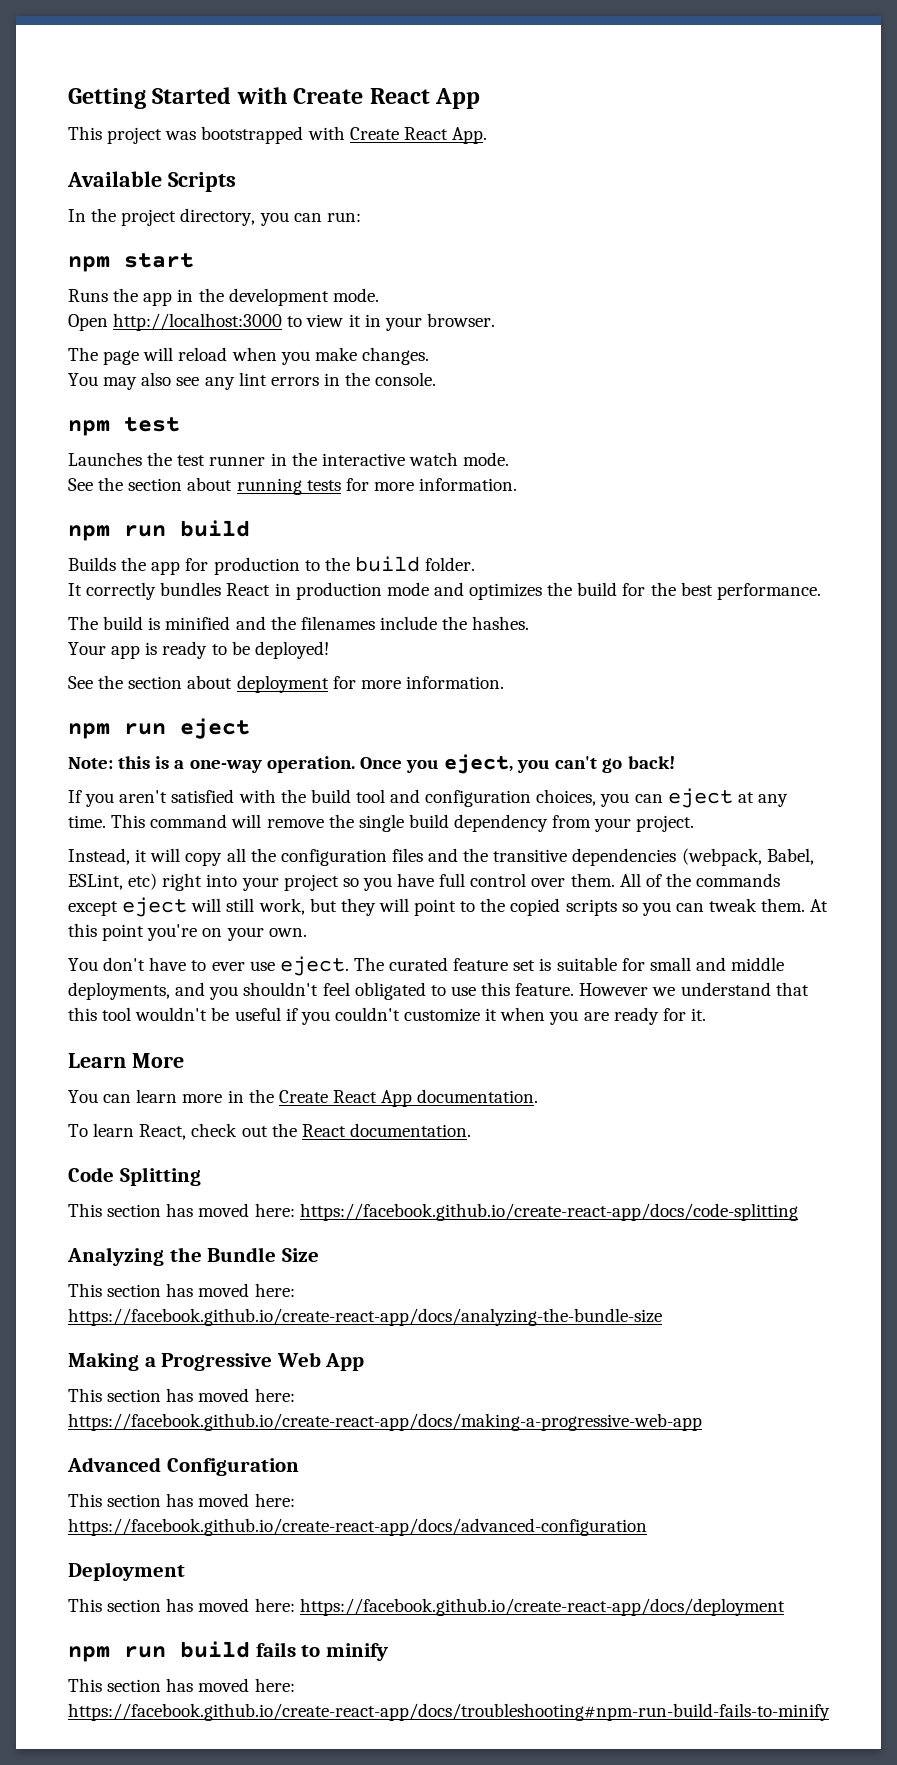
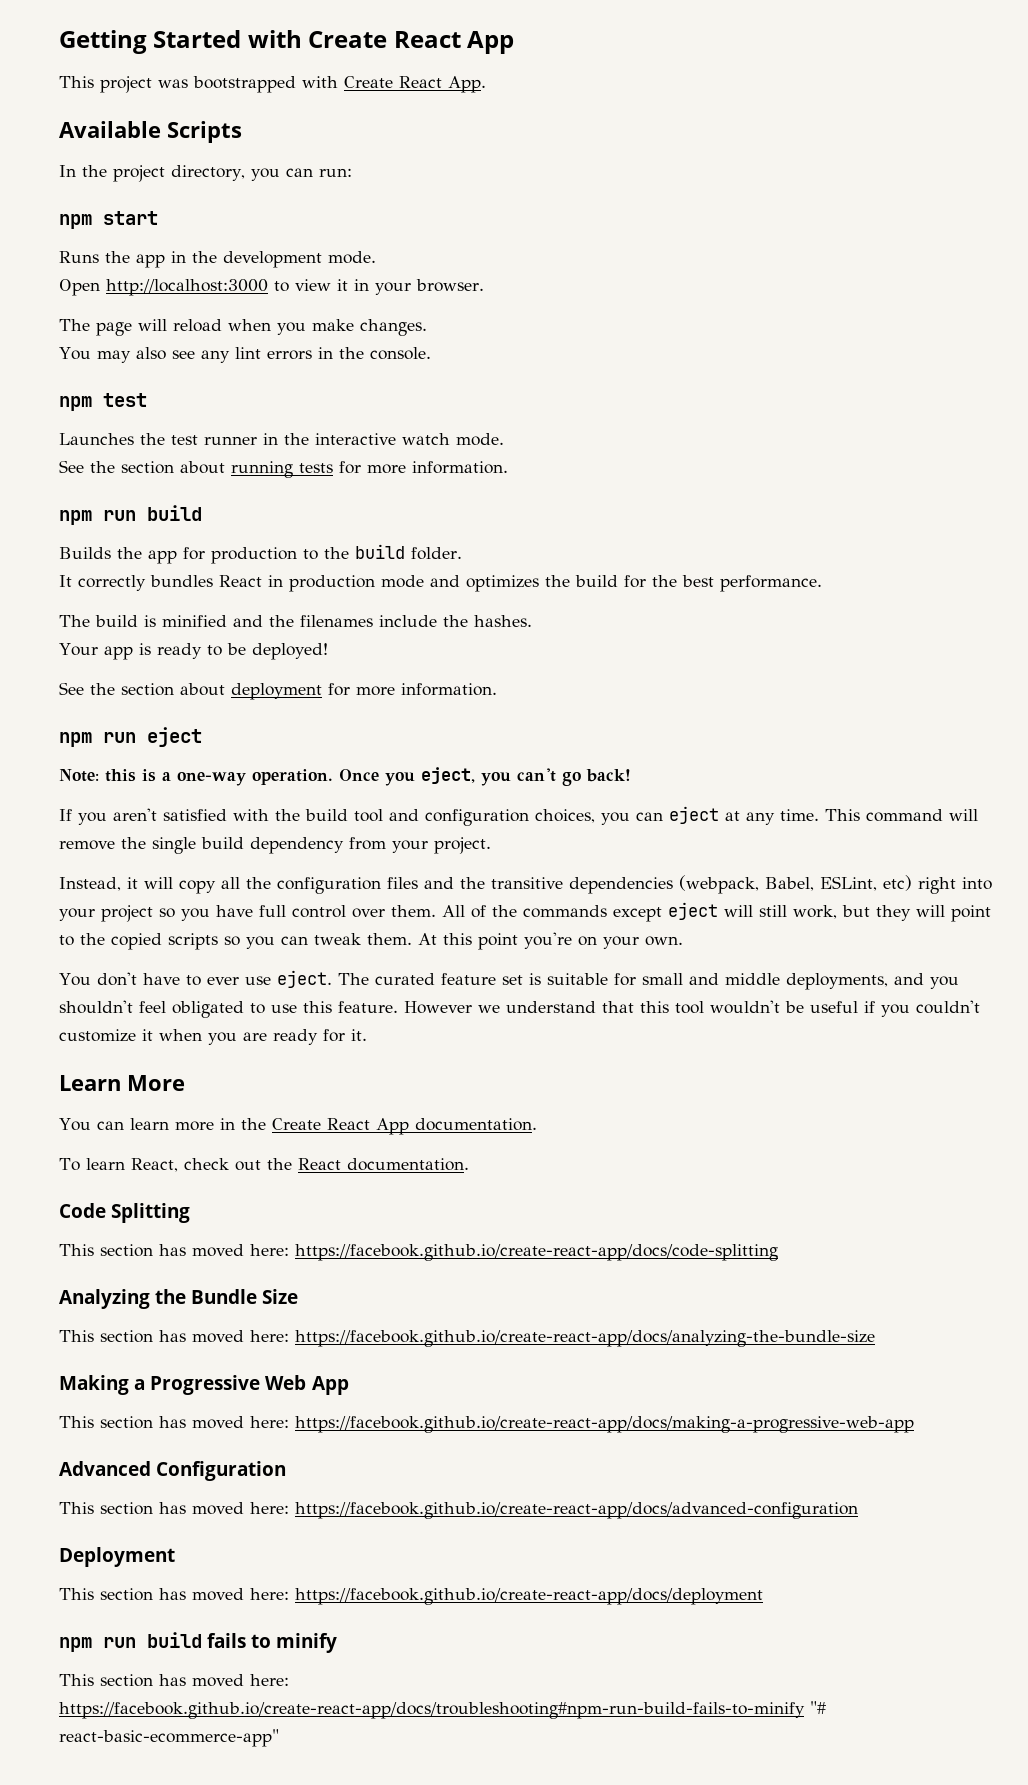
- This section has moved here: https://facebook.github.io/create-react-app/docs/troubleshooting#npm-run-build-fails-to-minify
+ This section has moved here: https://facebook.github.io/create-react-app/docs/troubleshooting#npm-run-build-fails-to-minify "# react-basic-ecommerce-app"

